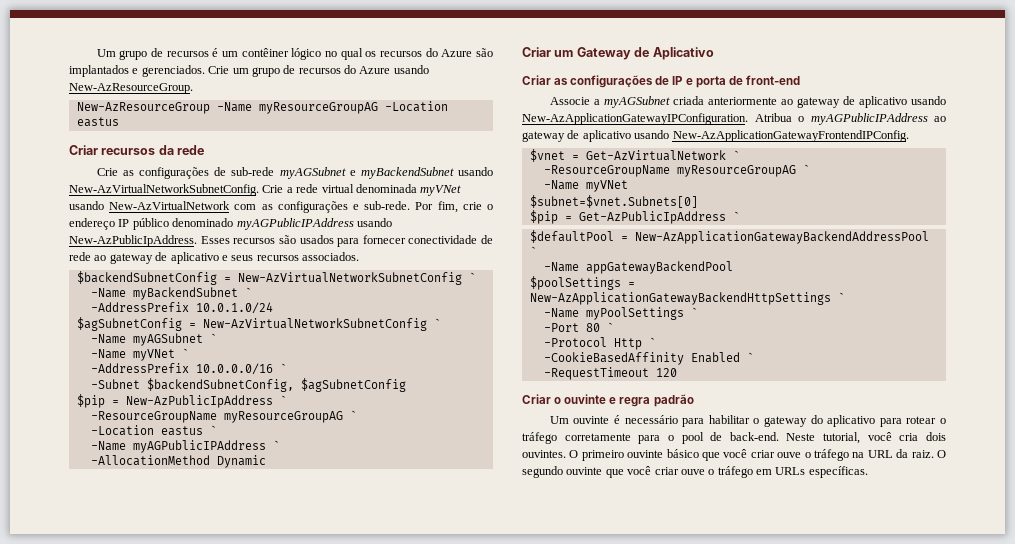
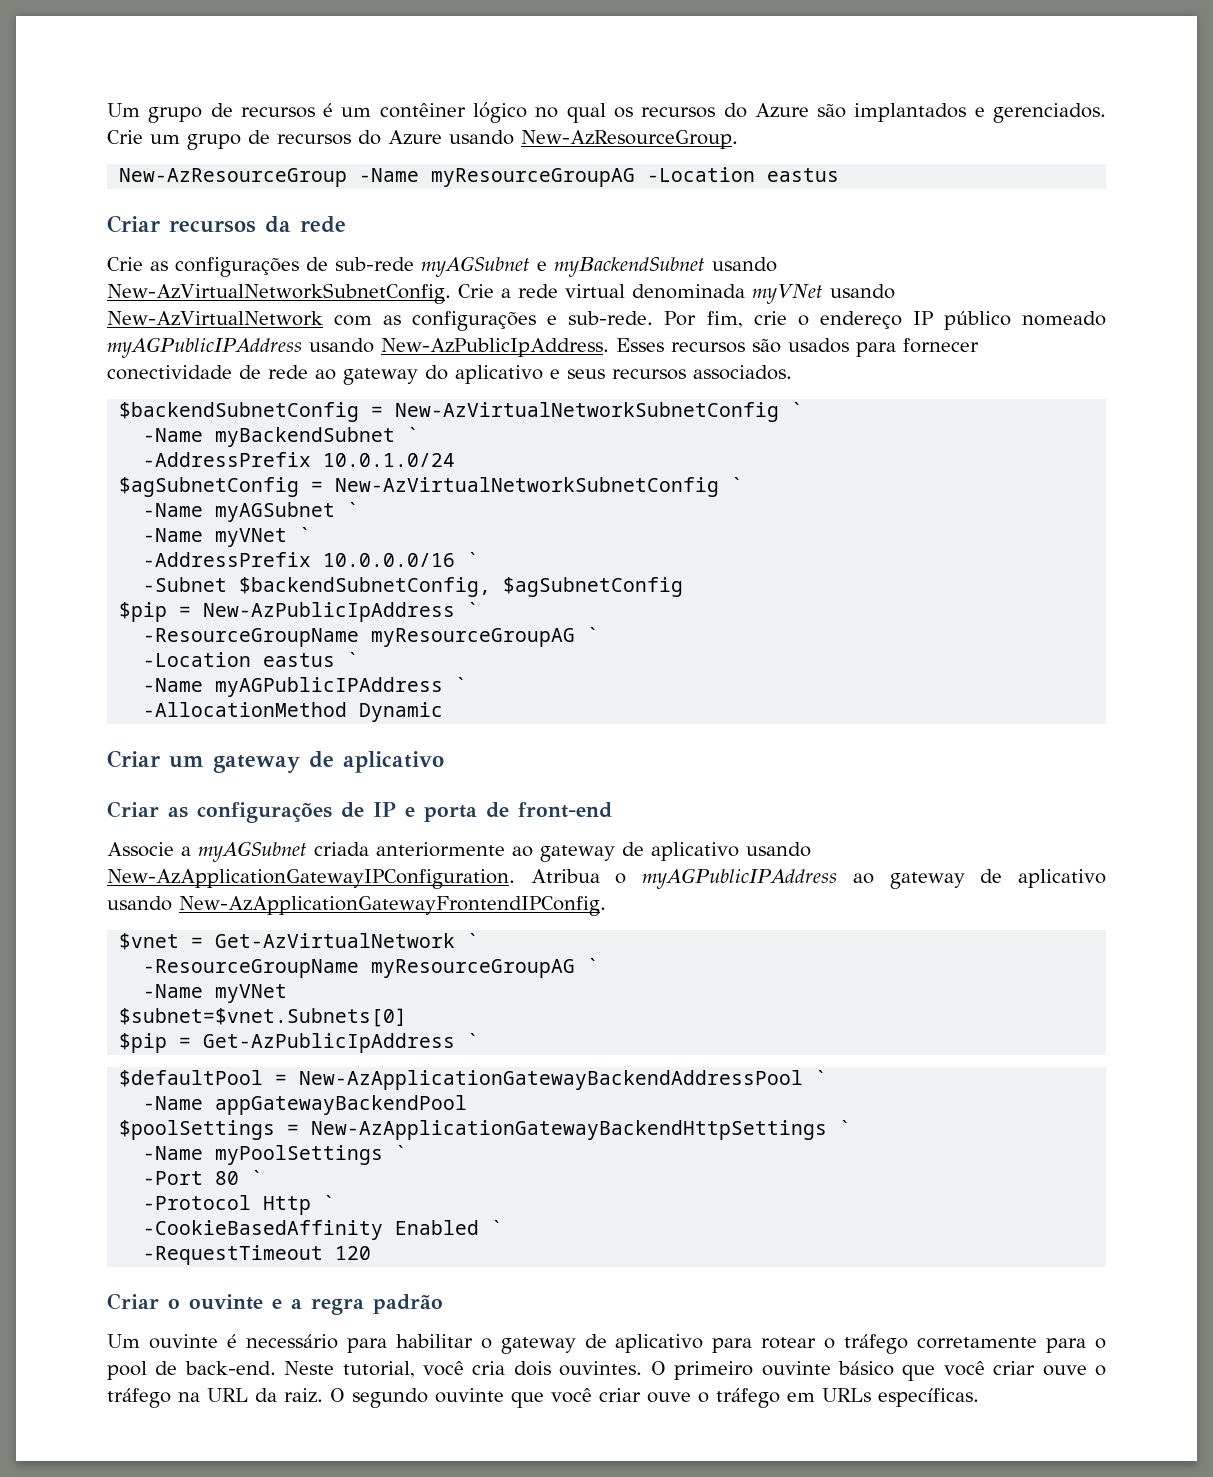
- Por fim, crie o endereço IP público denominado myAGPublicIPAddress usando New-AzPublicIpAddress.
+ Por fim, crie o endereço IP público nomeado myAGPublicIPAddress usando New-AzPublicIpAddress.
- Esses recursos são usados para fornecer conectividade de rede ao gateway de aplicativo e seus recursos associados.
+ Esses recursos são usados para fornecer conectividade de rede ao gateway do aplicativo e seus recursos associados.
- Criar um Gateway de Aplicativo
+ Criar um gateway de aplicativo
- Criar o ouvinte e regra padrão
+ Criar o ouvinte e a regra padrão
- Um ouvinte é necessário para habilitar o gateway do aplicativo para rotear o tráfego corretamente para o pool de back-end.
+ Um ouvinte é necessário para habilitar o gateway de aplicativo para rotear o tráfego corretamente para o pool de back-end.

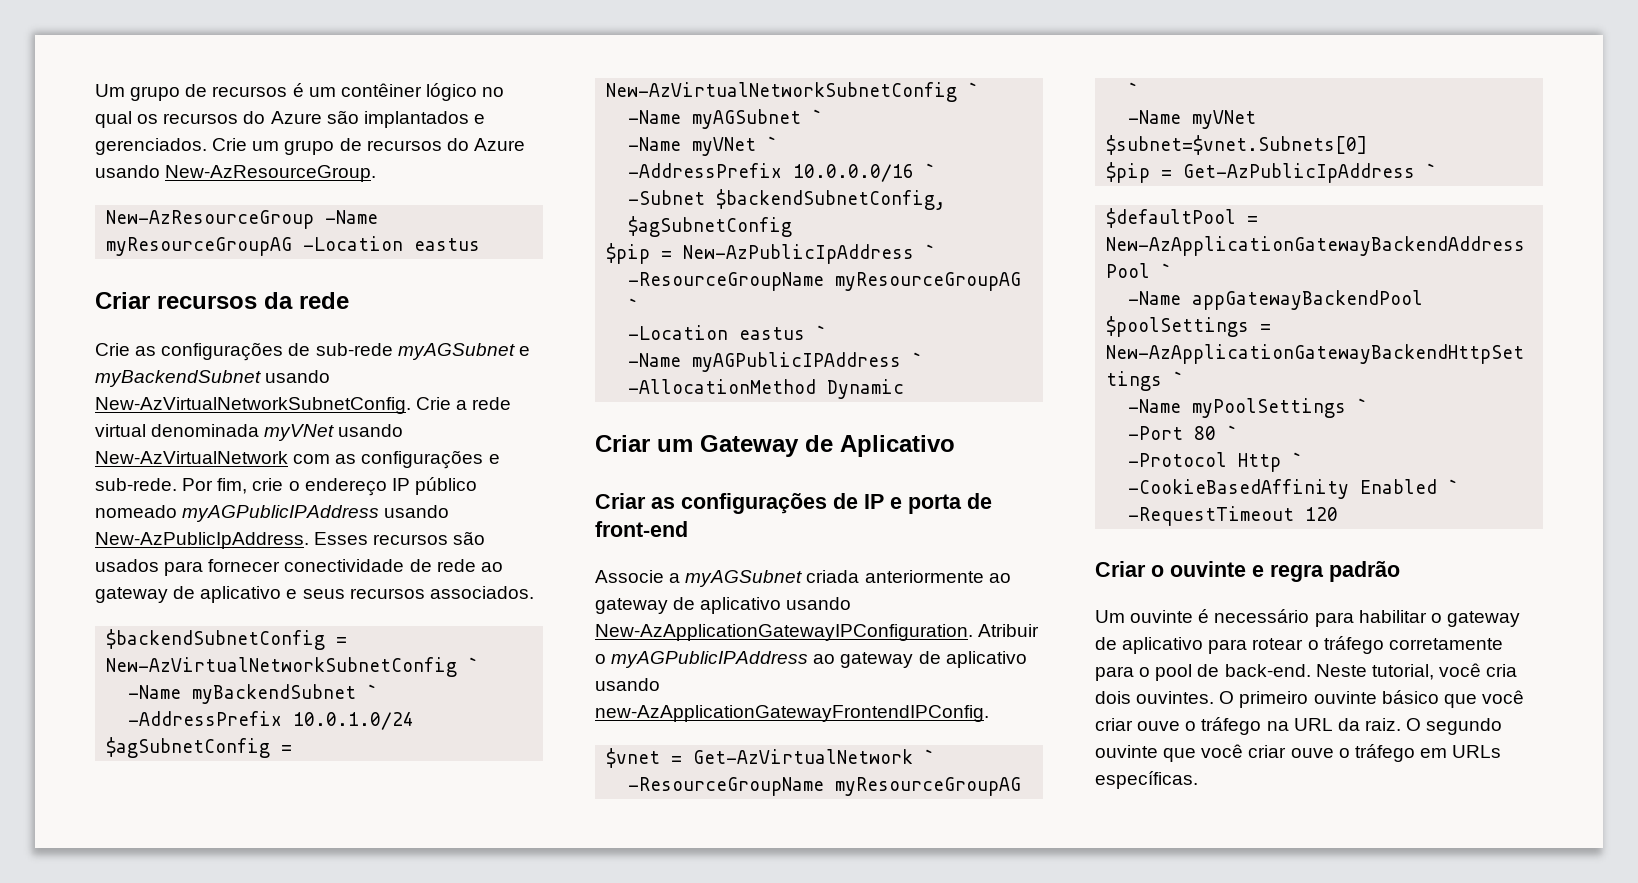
- Esses recursos são usados para fornecer conectividade de rede ao gateway do aplicativo e seus recursos associados.
+ Esses recursos são usados para fornecer conectividade de rede ao gateway de aplicativo e seus recursos associados.
- Criar um gateway de aplicativo
+ Criar um Gateway de Aplicativo
- Atribua o myAGPublicIPAddress ao gateway de aplicativo usando New-AzApplicationGatewayFrontendIPConfig.
+ Atribuir o myAGPublicIPAddress ao gateway de aplicativo usando new-AzApplicationGatewayFrontendIPConfig.
- Criar o ouvinte e a regra padrão
+ Criar o ouvinte e regra padrão

